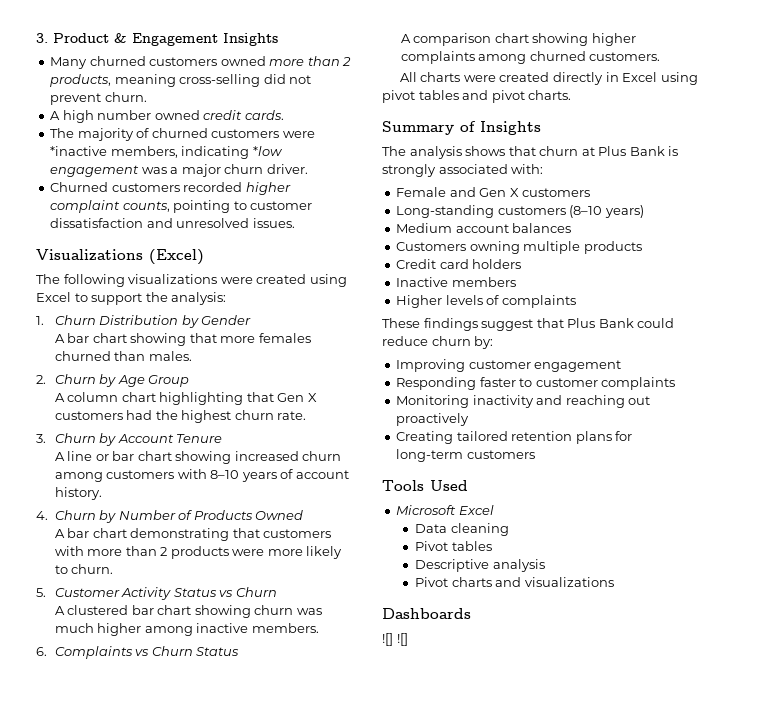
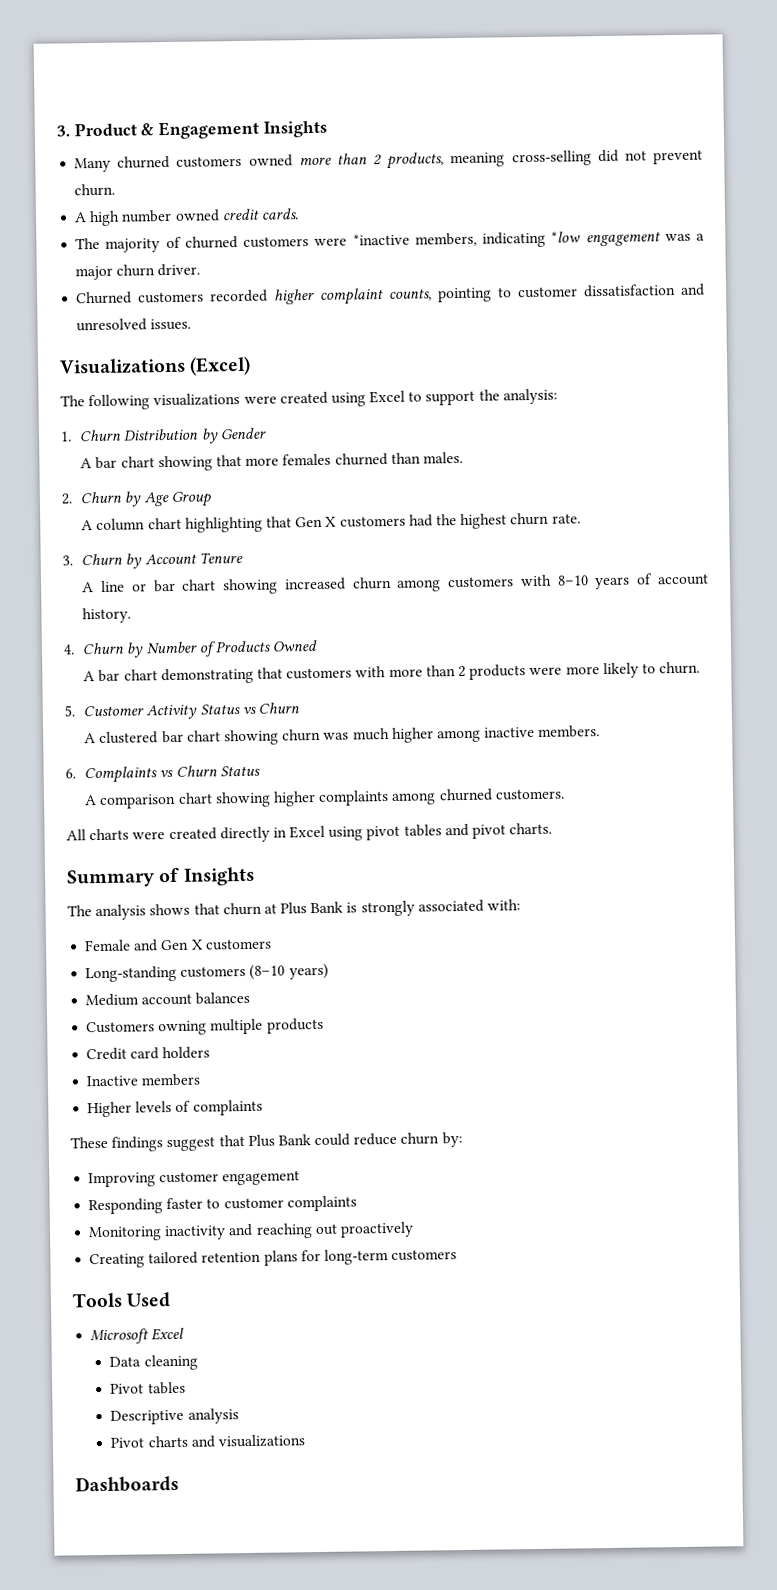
- ![] ![]

